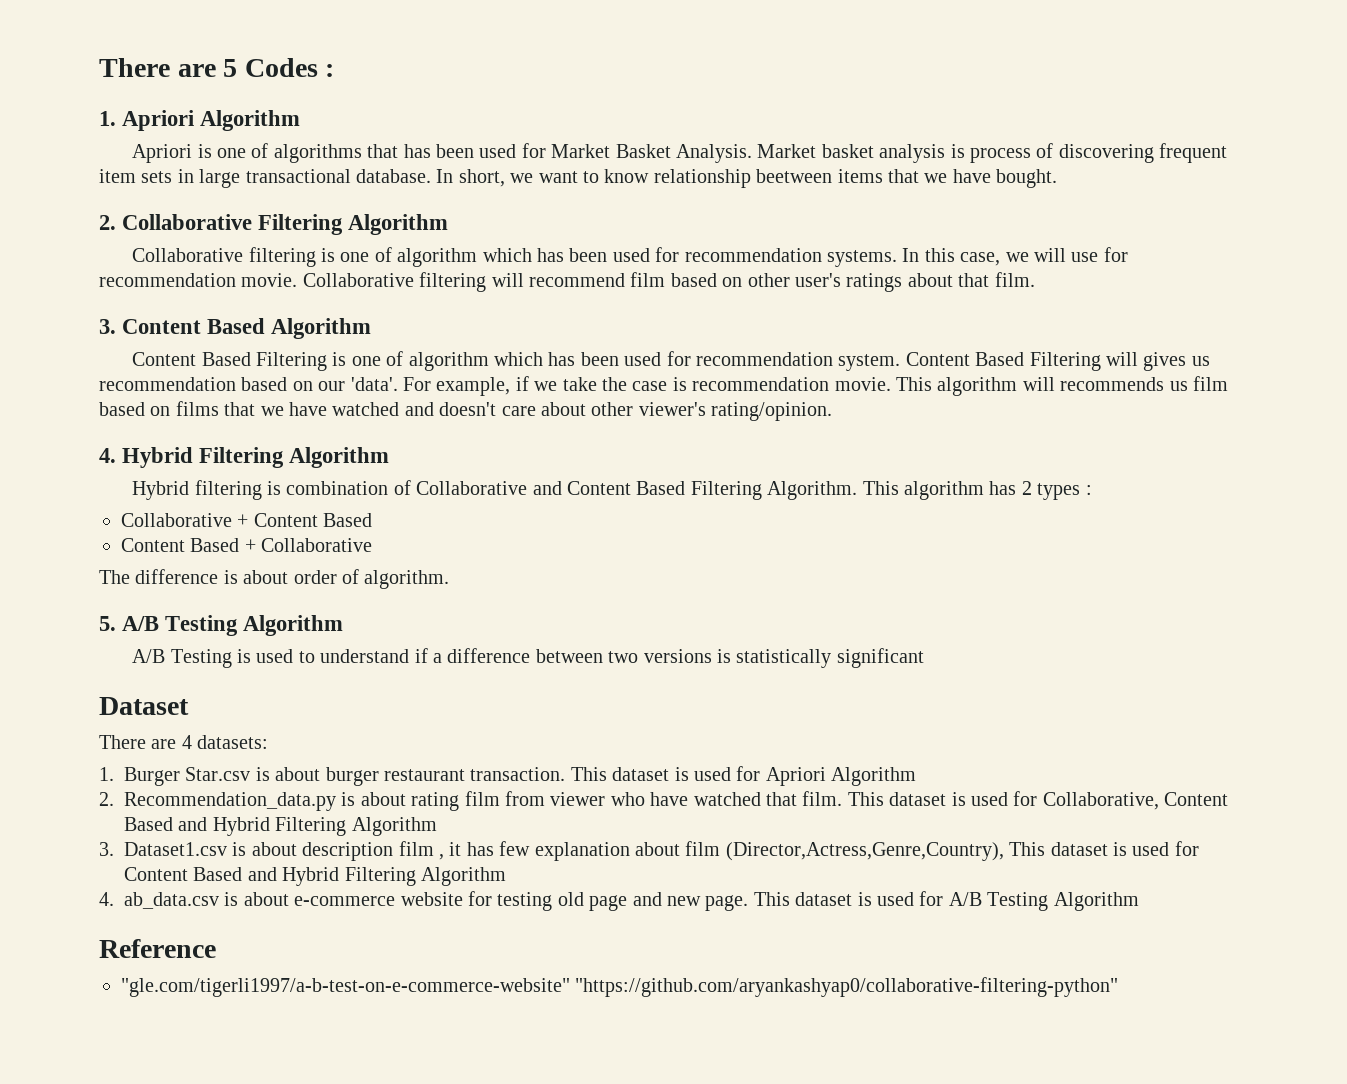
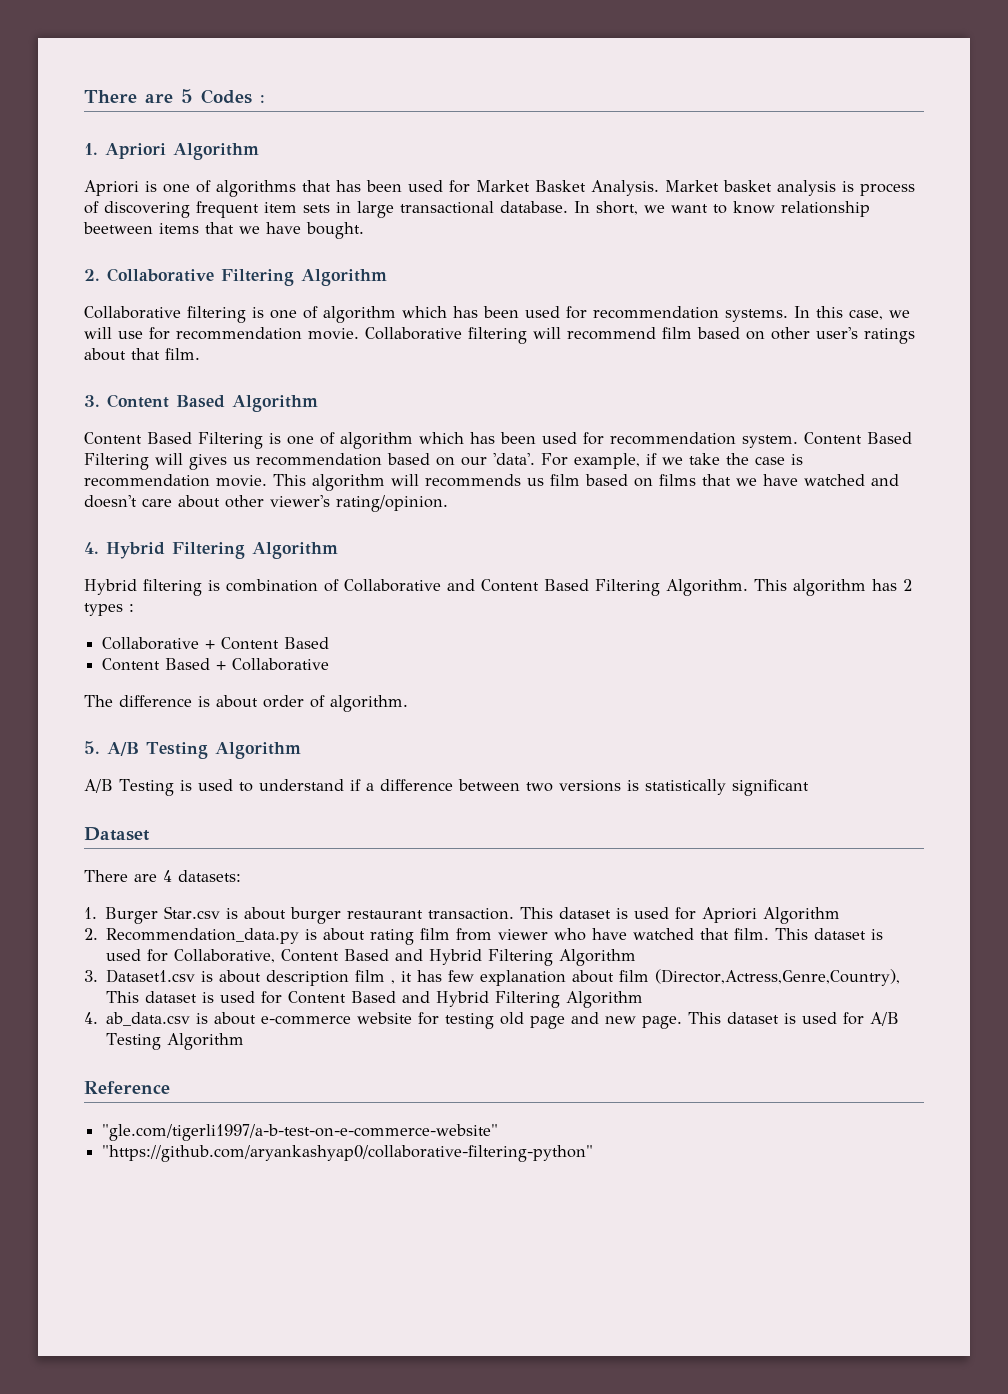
- "gle.com/tigerli1997/a-b-test-on-e-commerce-website" "https://github.com/aryankashyap0/collaborative-filtering-python"
+ "gle.com/tigerli1997/a-b-test-on-e-commerce-website"
+ "https://github.com/aryankashyap0/collaborative-filtering-python"

